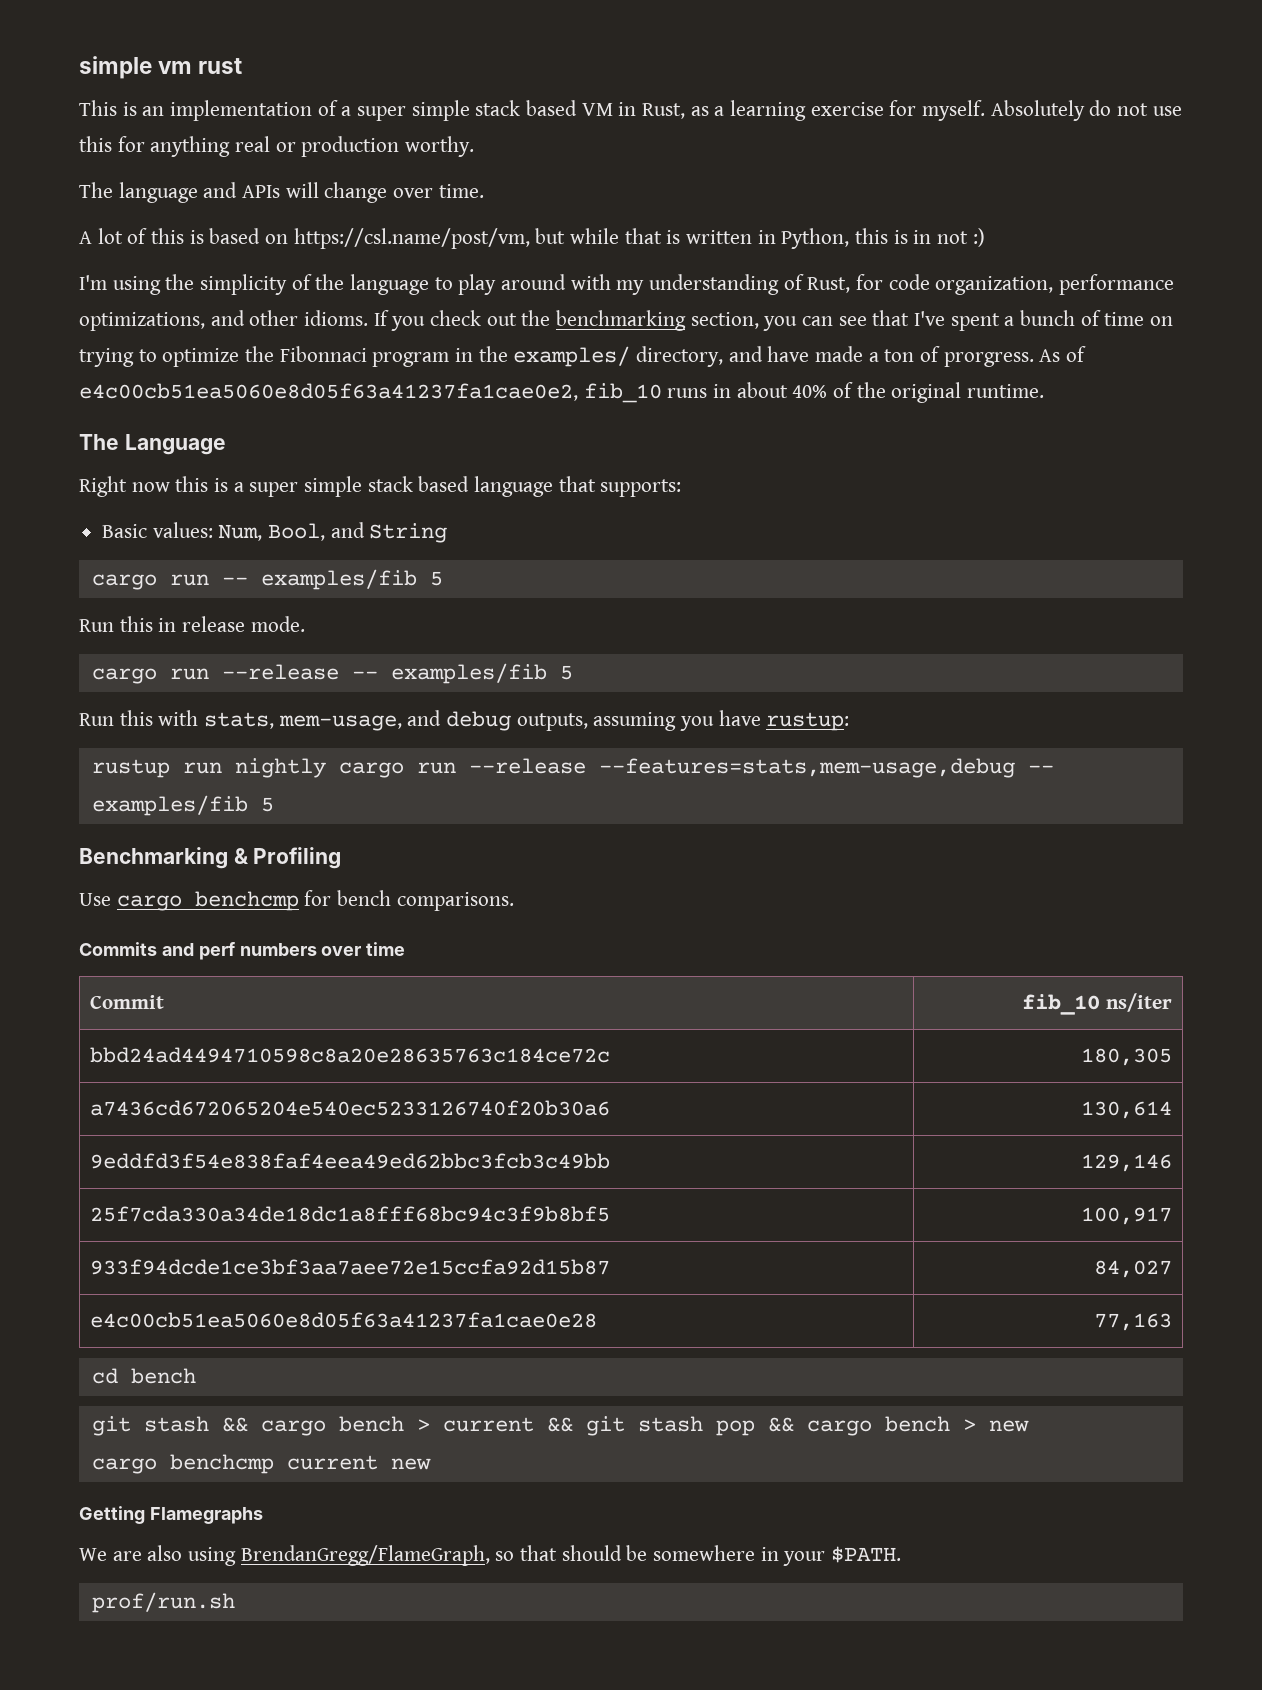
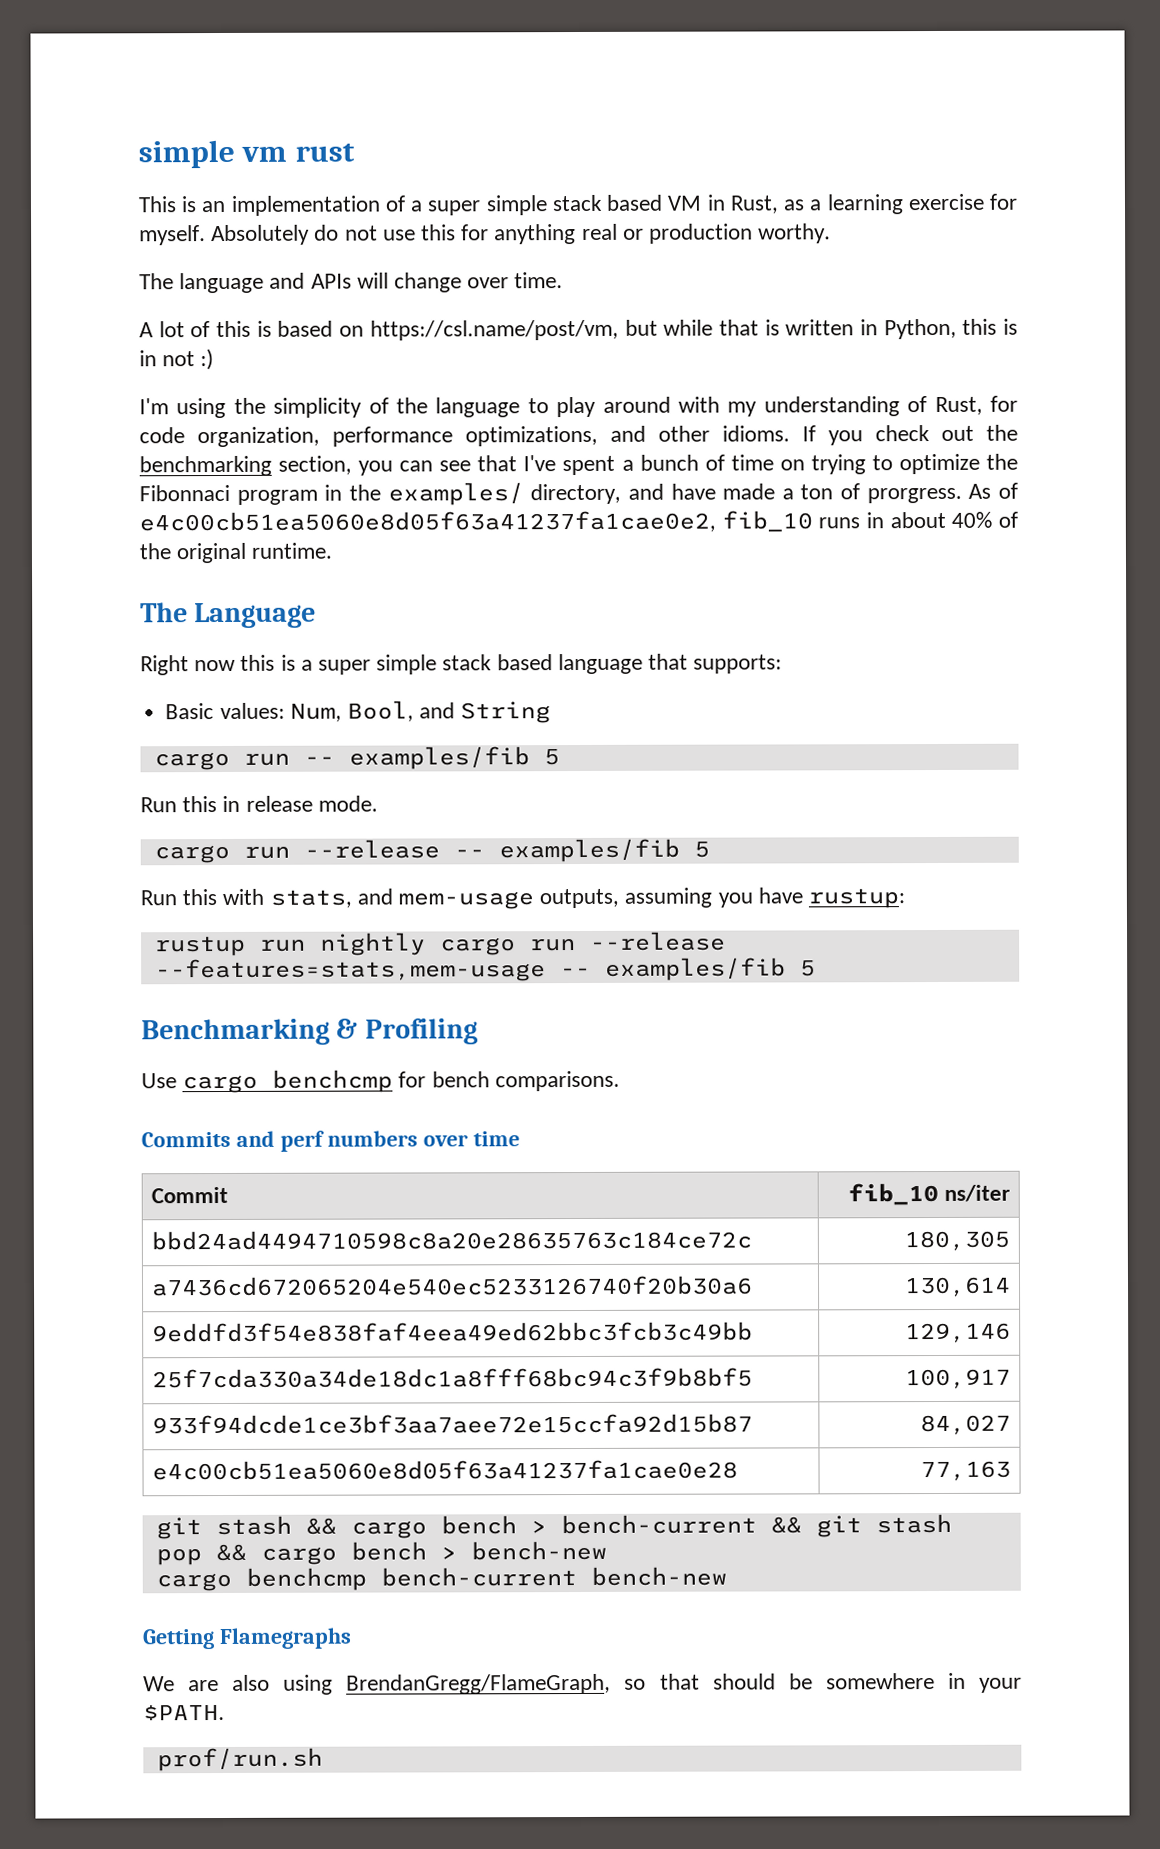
- Run this with stats, mem-usage, and debug outputs, assuming you have rustup:
+ Run this with stats, and mem-usage outputs, assuming you have rustup:
- rustup run nightly cargo run --release --features=stats,mem-usage,debug -- examples/fib 5
+ rustup run nightly cargo run --release --features=stats,mem-usage -- examples/fib 5
- cd bench
- git stash && cargo bench > current && git stash pop && cargo bench > new
- cargo benchcmp current new
+ git stash && cargo bench > bench-current && git stash pop && cargo bench > bench-new
+ cargo benchcmp bench-current bench-new

